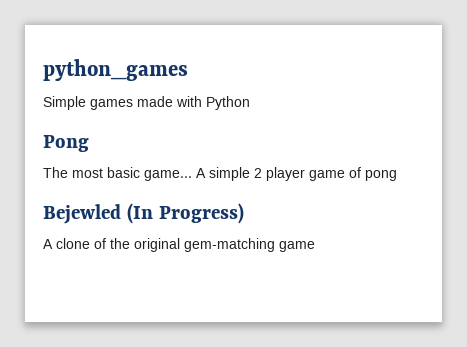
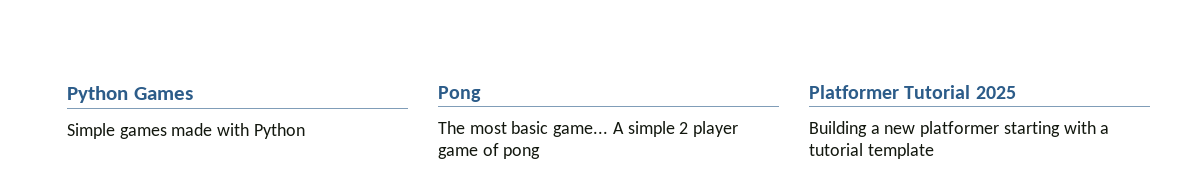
- python_games
+ Python Games
- Bejewled (In Progress)
- A clone of the original gem-matching game
+ Platformer Tutorial 2025
+ Building a new platformer starting with a tutorial template

